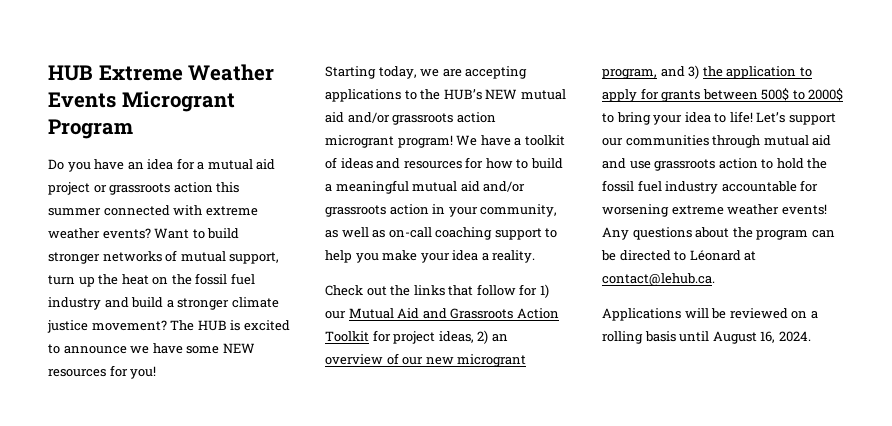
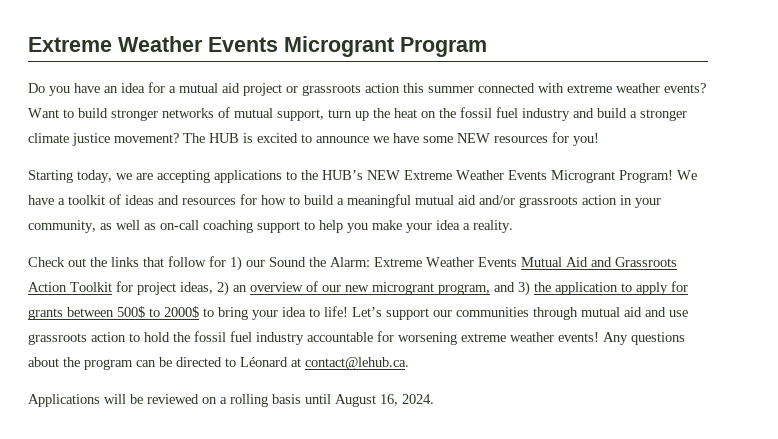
- HUB Extreme Weather Events Microgrant Program
+ Extreme Weather Events Microgrant Program
- Starting today, we are accepting applications to the HUB’s NEW mutual aid and/or grassroots action microgrant program!
+ Starting today, we are accepting applications to the HUB’s NEW Extreme Weather Events Microgrant Program!
- Check out the links that follow for 1) our Mutual Aid and Grassroots Action Toolkit for project ideas, 2) an overview of our new microgrant program, and 3) the application to apply for grants between 500$ to 2000$ to bring your idea to life!
+ Check out the links that follow for 1) our Sound the Alarm: Extreme Weather Events Mutual Aid and Grassroots Action Toolkit for project ideas, 2) an overview of our new microgrant program, and 3) the application to apply for grants between 500$ to 2000$ to bring your idea to life!

